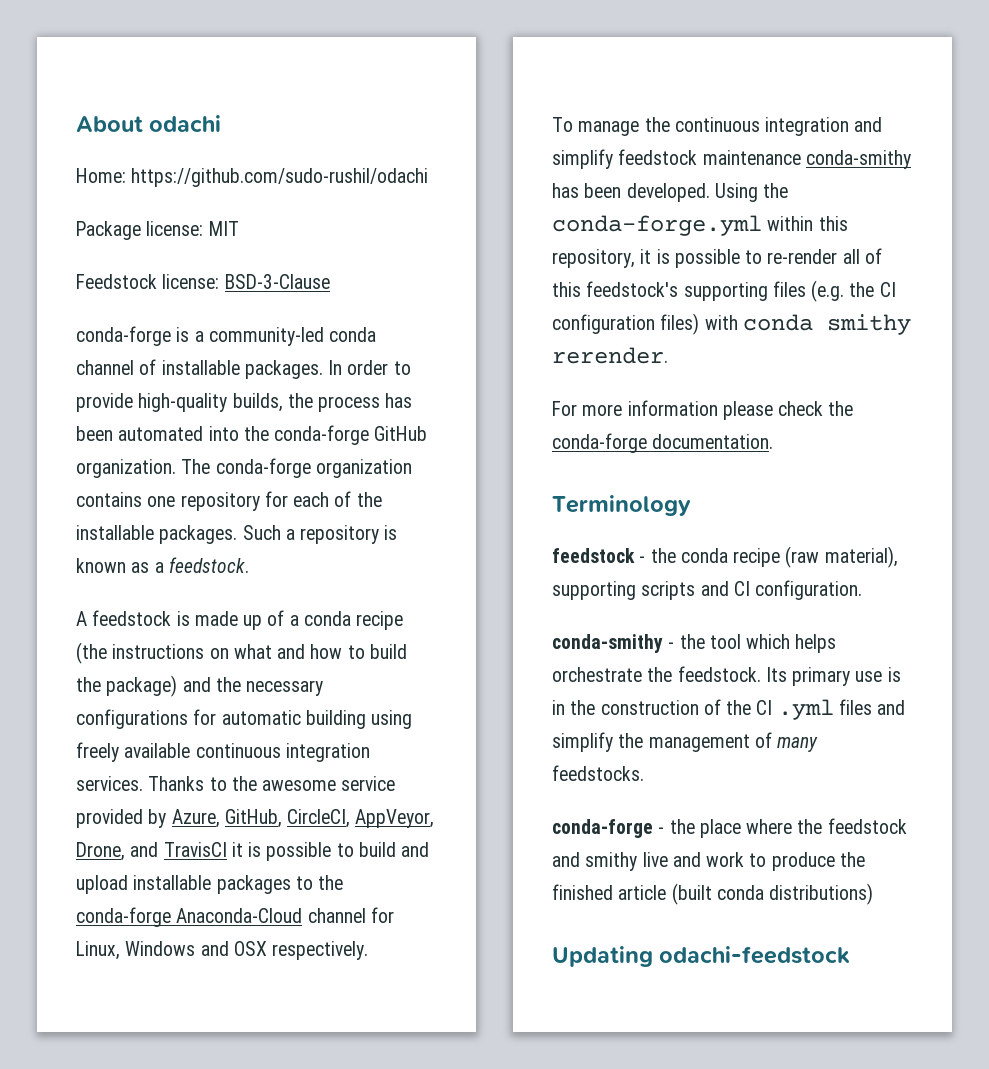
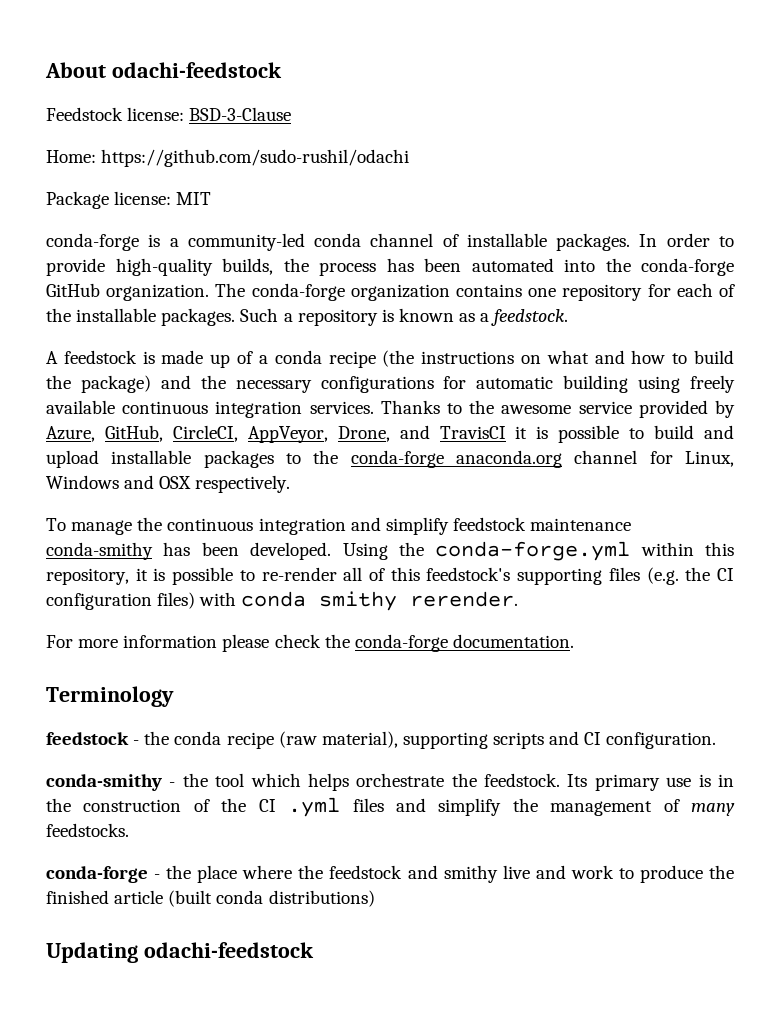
- About odachi
+ About odachi-feedstock
+ Feedstock license: BSD-3-Clause
- Feedstock license: BSD-3-Clause
- Thanks to the awesome service provided by Azure, GitHub, CircleCI, AppVeyor, Drone, and TravisCI it is possible to build and upload installable packages to the conda-forge Anaconda-Cloud channel for Linux, Windows and OSX respectively.
+ Thanks to the awesome service provided by Azure, GitHub, CircleCI, AppVeyor, Drone, and TravisCI it is possible to build and upload installable packages to the conda-forge anaconda.org channel for Linux, Windows and OSX respectively.

